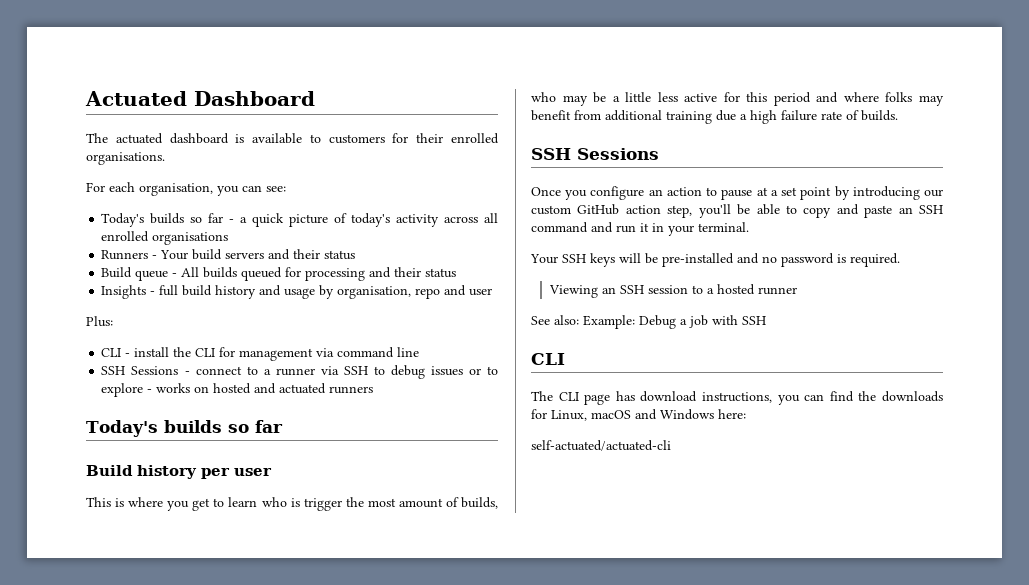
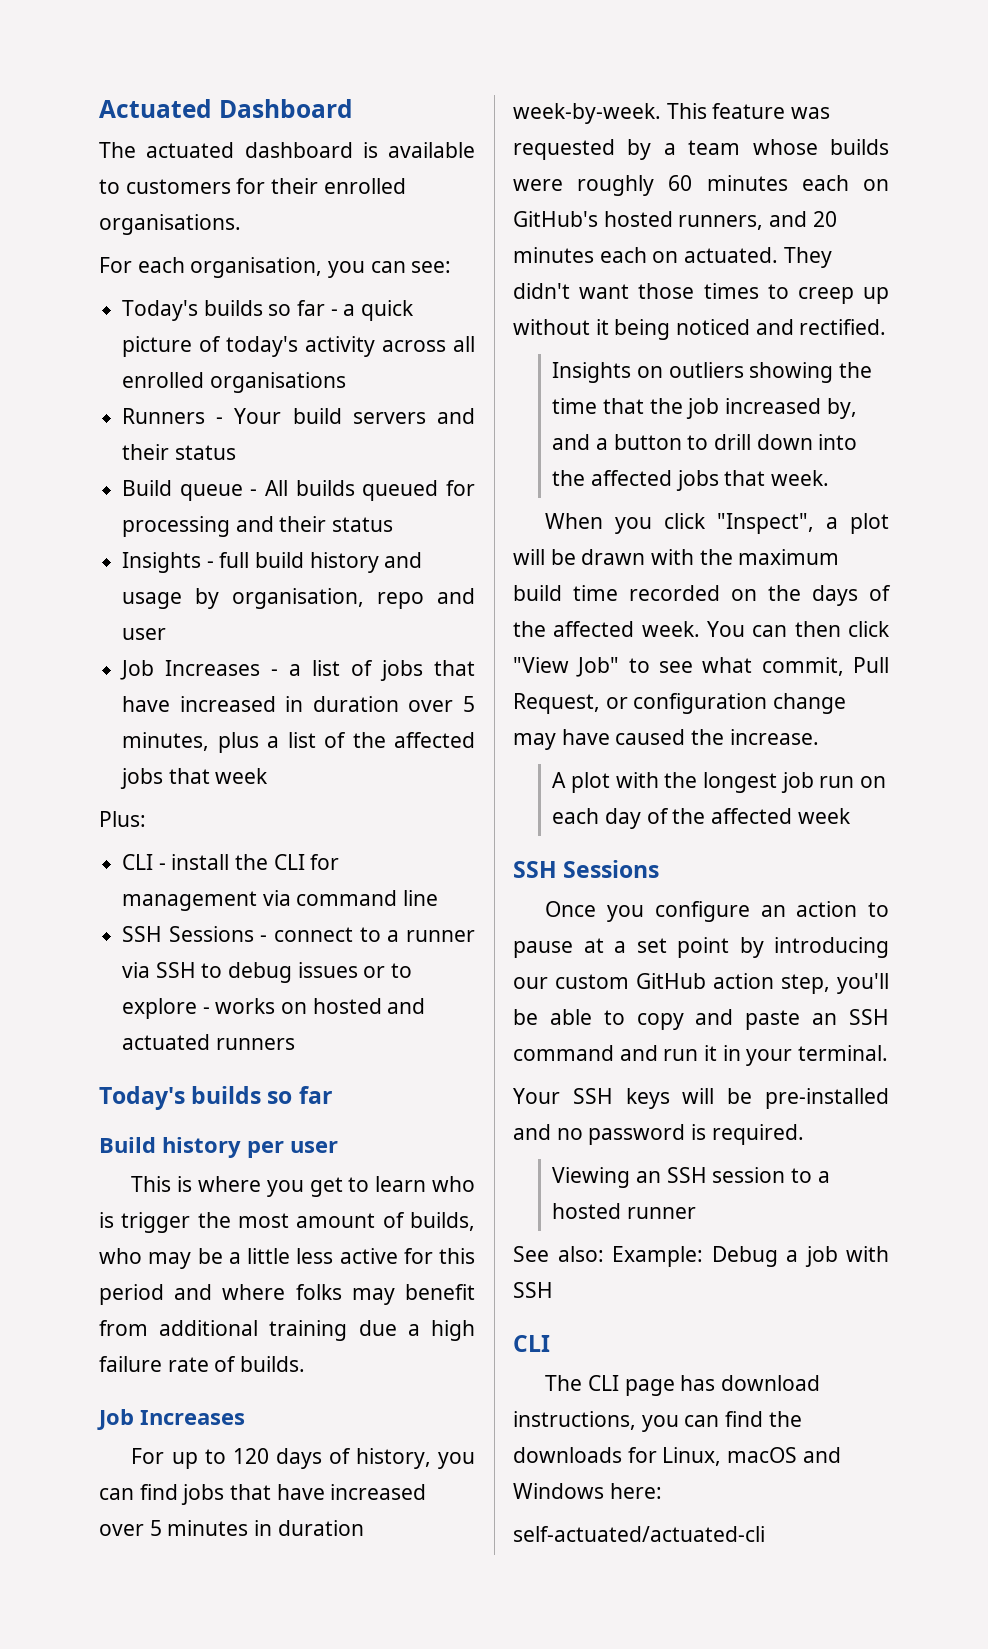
+ Job Increases - a list of jobs that have increased in duration over 5 minutes, plus a list of the affected jobs that week
  This is where you get to learn who is trigger the most amount of builds, who may be a little less active for this period and where folks may benefit from additional training due a high failure rate of builds.
+ Job Increases
+ For up to 120 days of history, you can find jobs that have increased over 5 minutes in duration week-by-week. This feature was requested by a team whose builds were roughly 60 minutes each on GitHub's hosted runners, and 20 minutes each on actuated. They didn't want those times to creep up without it being noticed and rectified.
+ Insights on outliers showing the time that the job increased by, and a button to drill down into the affected jobs that week.
+ When you click "Inspect", a plot will be drawn with the maximum build time recorded on the days of the affected week. You can then click "View Job" to see what commit, Pull Request, or configuration change may have caused the increase.
+ A plot with the longest job run on each day of the affected week

